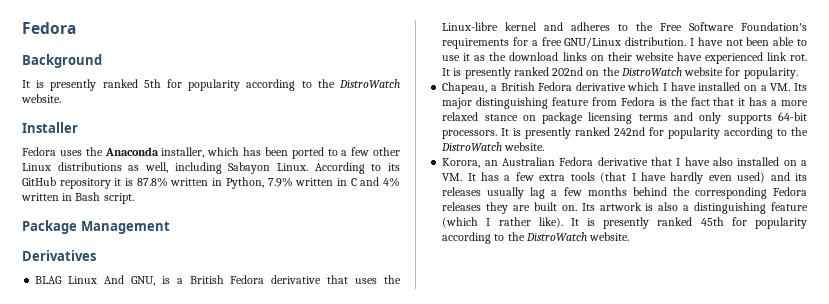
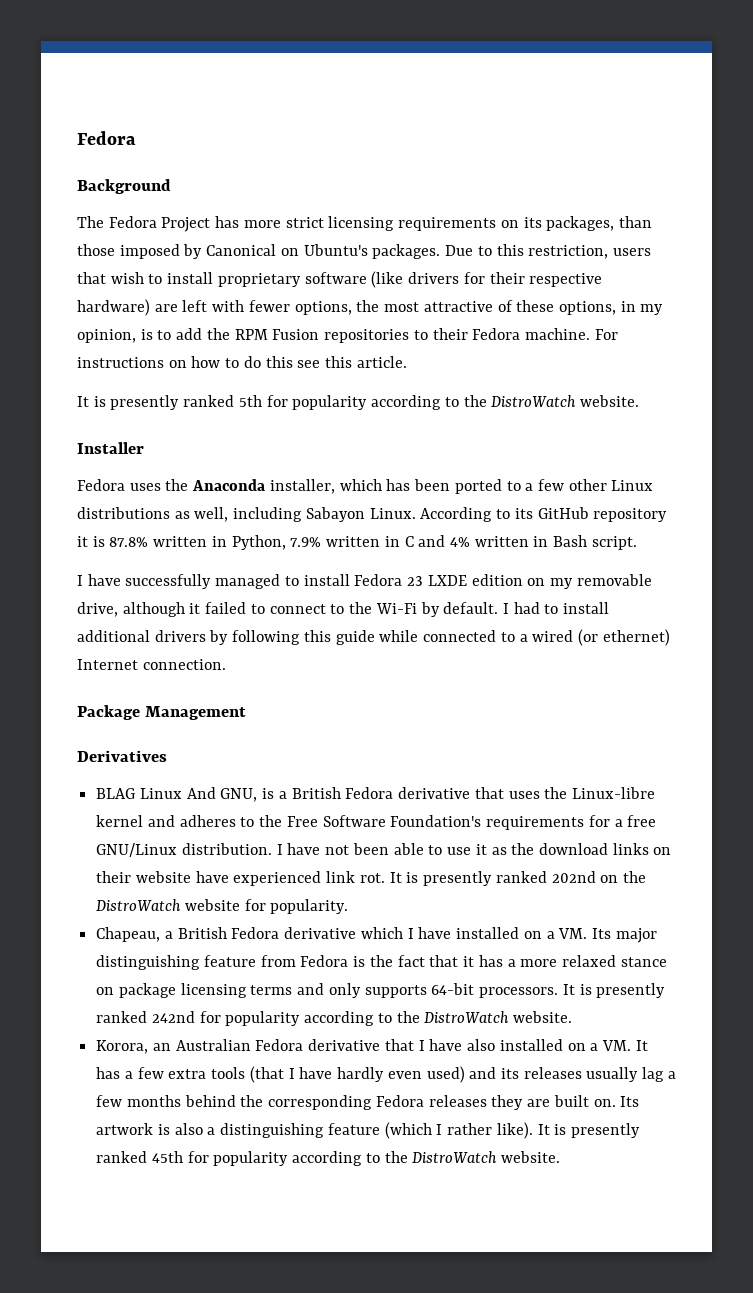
+ The Fedora Project has more strict licensing requirements on its packages, than those imposed by Canonical on Ubuntu's packages. Due to this restriction, users that wish to install proprietary software (like drivers for their respective hardware) are left with fewer options, the most attractive of these options, in my opinion, is to add the RPM Fusion repositories to their Fedora machine. For instructions on how to do this see this article.
+ I have successfully managed to install Fedora 23 LXDE edition on my removable drive, although it failed to connect to the Wi-Fi by default. I had to install additional drivers by following this guide while connected to a wired (or ethernet) Internet connection.

